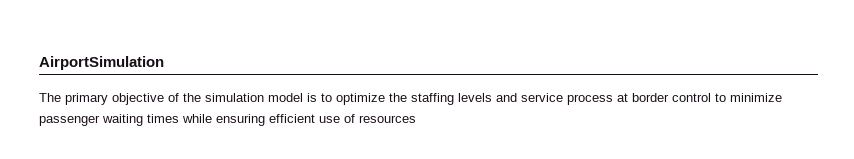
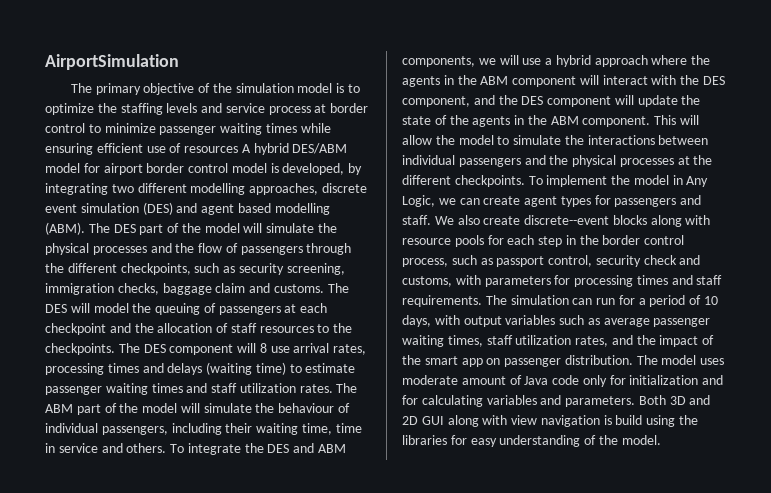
- The primary objective of the simulation model is to optimize the staffing levels and service process at border control to minimize passenger waiting times while ensuring efficient use of resources
+ The primary objective of the simulation model is to optimize the staffing levels and service process at border control to minimize passenger waiting times while ensuring efficient use of resources A hybrid DES/ABM model for airport border control model is developed, by integrating two different modelling approaches, discrete event simulation (DES) and agent based modelling (ABM). The DES part of the model will simulate the physical processes and the flow of passengers through the different checkpoints, such as security screening, immigration checks, baggage claim and customs. The DES will model the queuing of passengers at each checkpoint and the allocation of staff resources to the checkpoints. The DES component will 8 use arrival rates, processing times and delays (waiting time) to estimate passenger waiting times and staff utilization rates. The ABM part of the model will simulate the behaviour of individual passengers, including their waiting time, time in service and others. To integrate the DES and ABM components, we will use a hybrid approach where the agents in the ABM component will interact with the DES component, and the DES component will update the state of the agents in the ABM component. This will allow the model to simulate the interactions between individual passengers and the physical processes at the different checkpoints. To implement the model in Any Logic, we can create agent types for passengers and staff. We also create discrete--event blocks along with resource pools for each step in the border control process, such as passport control, security check and customs, with parameters for processing times and staff requirements. The simulation can run for a period of 10 days, with output variables such as average passenger waiting times, staff utilization rates, and the impact of the smart app on passenger distribution. The model uses moderate amount of Java code only for initialization and for calculating variables and parameters. Both 3D and 2D GUI along with view navigation is build using the libraries for easy understanding of the model.

